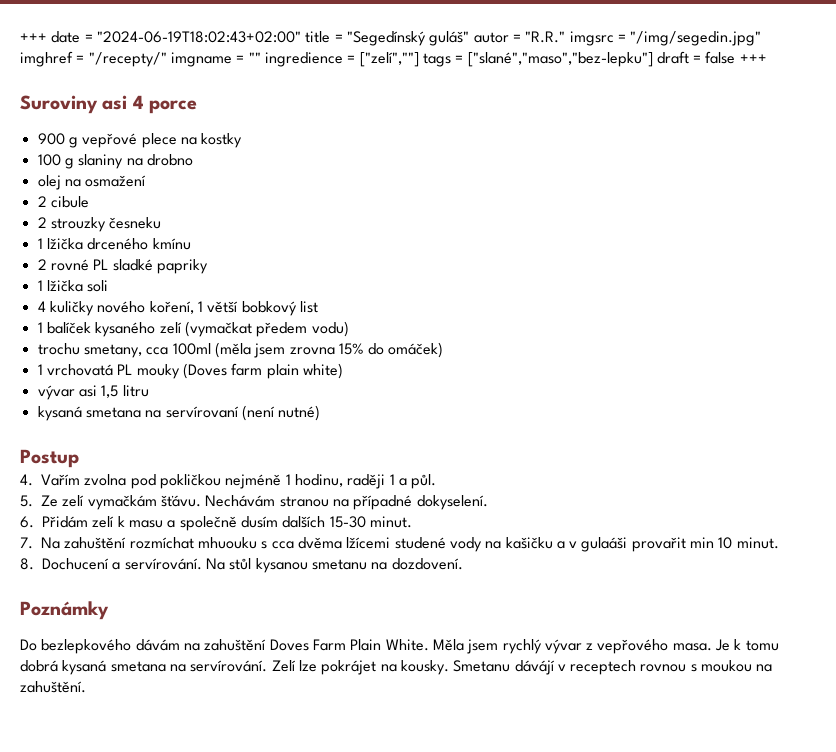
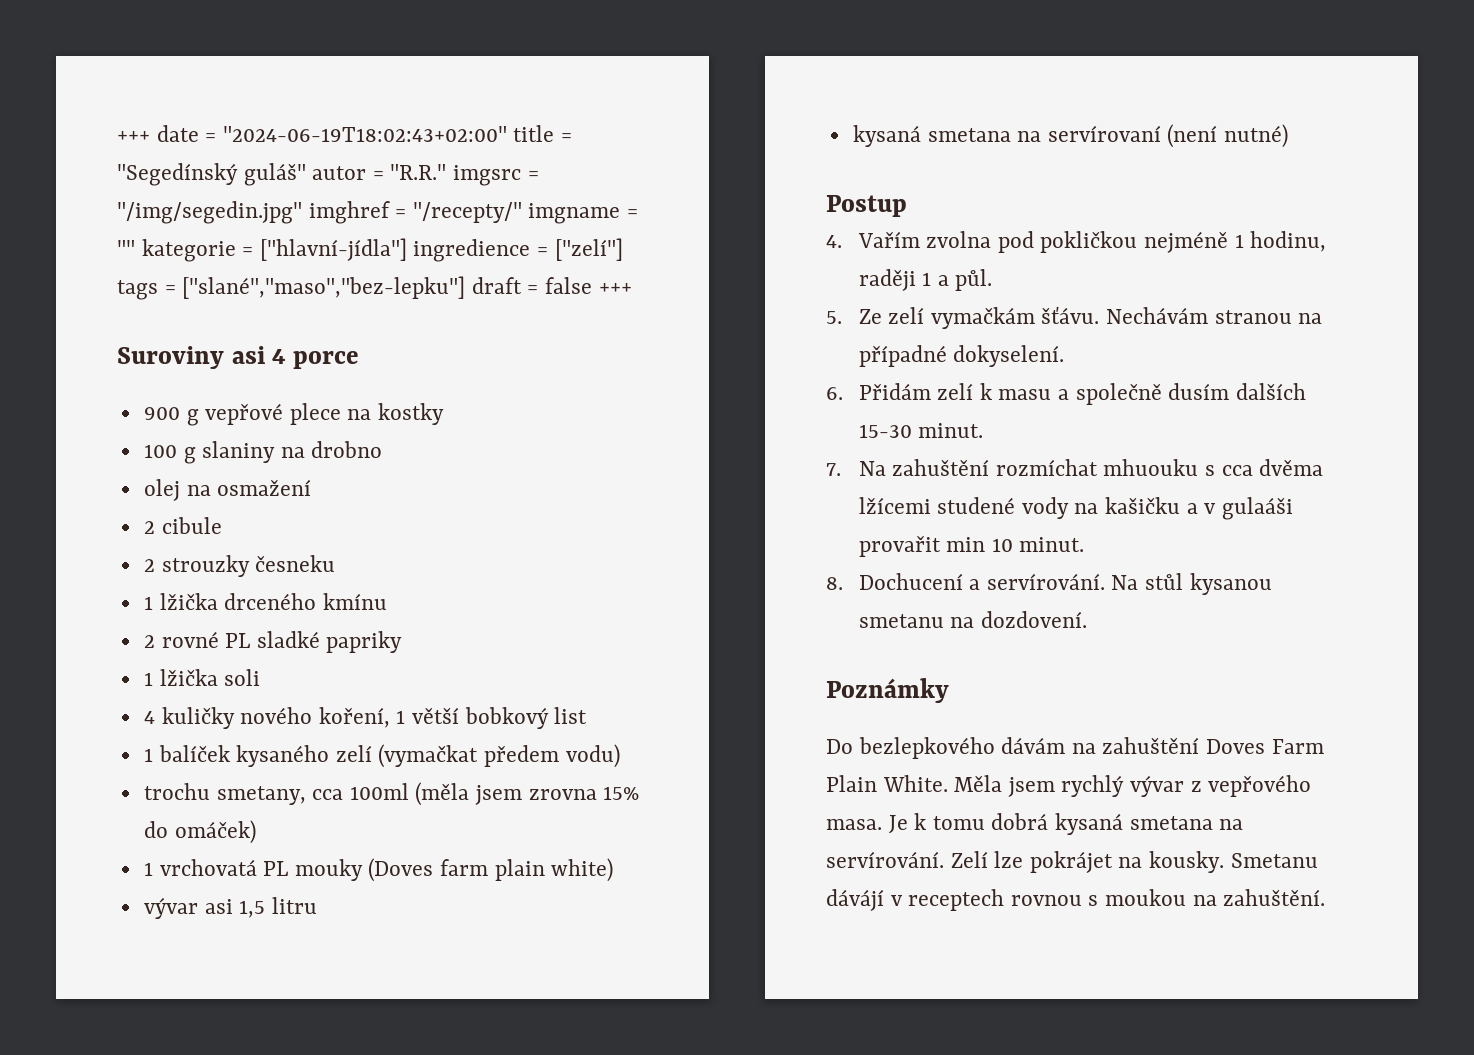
- +++ date = "2024-06-19T18:02:43+02:00" title = "Segedínský guláš" autor = "R.R." imgsrc = "/img/segedin.jpg" imghref = "/recepty/" imgname = "" ingredience = ["zelí",""] tags = ["slané","maso","bez-lepku"] draft = false +++
+ +++ date = "2024-06-19T18:02:43+02:00" title = "Segedínský guláš" autor = "R.R." imgsrc = "/img/segedin.jpg" imghref = "/recepty/" imgname = "" kategorie = ["hlavní-jídla"] ingredience = ["zelí"] tags = ["slané","maso","bez-lepku"] draft = false +++

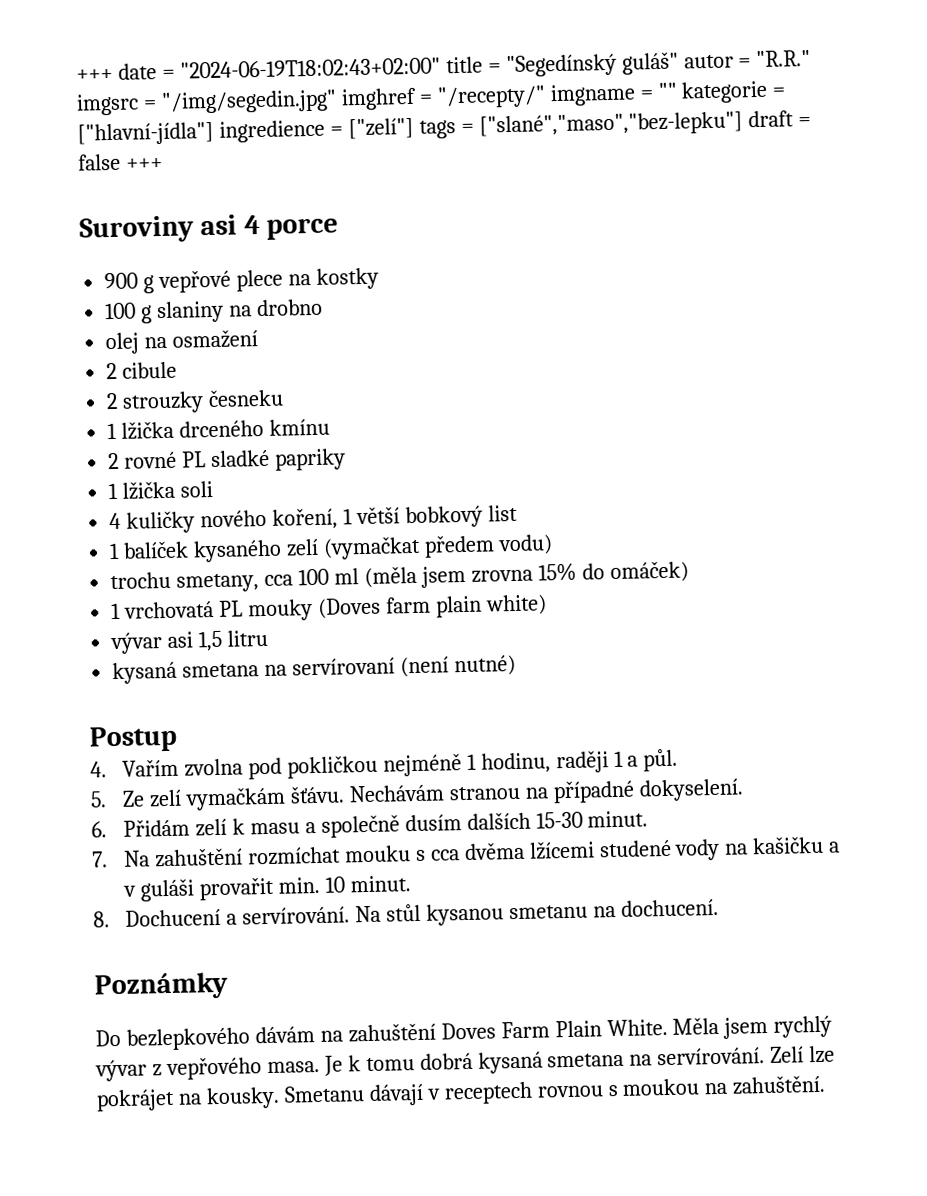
- trochu smetany, cca 100ml (měla jsem zrovna 15% do omáček)
+ trochu smetany, cca 100 ml (měla jsem zrovna 15% do omáček)
- 7. Na zahuštění rozmíchat mhuouku s cca dvěma lžícemi studené vody na kašičku a v gulaáši provařit min 10 minut.
+ 7. Na zahuštění rozmíchat mouku s cca dvěma lžícemi studené vody na kašičku a v guláši provařit min. 10 minut.
- Na stůl kysanou smetanu na dozdovení.
+ Na stůl kysanou smetanu na dochucení.
- Smetanu dávájí v receptech rovnou s moukou na zahuštění.
+ Smetanu dávají v receptech rovnou s moukou na zahuštění.

